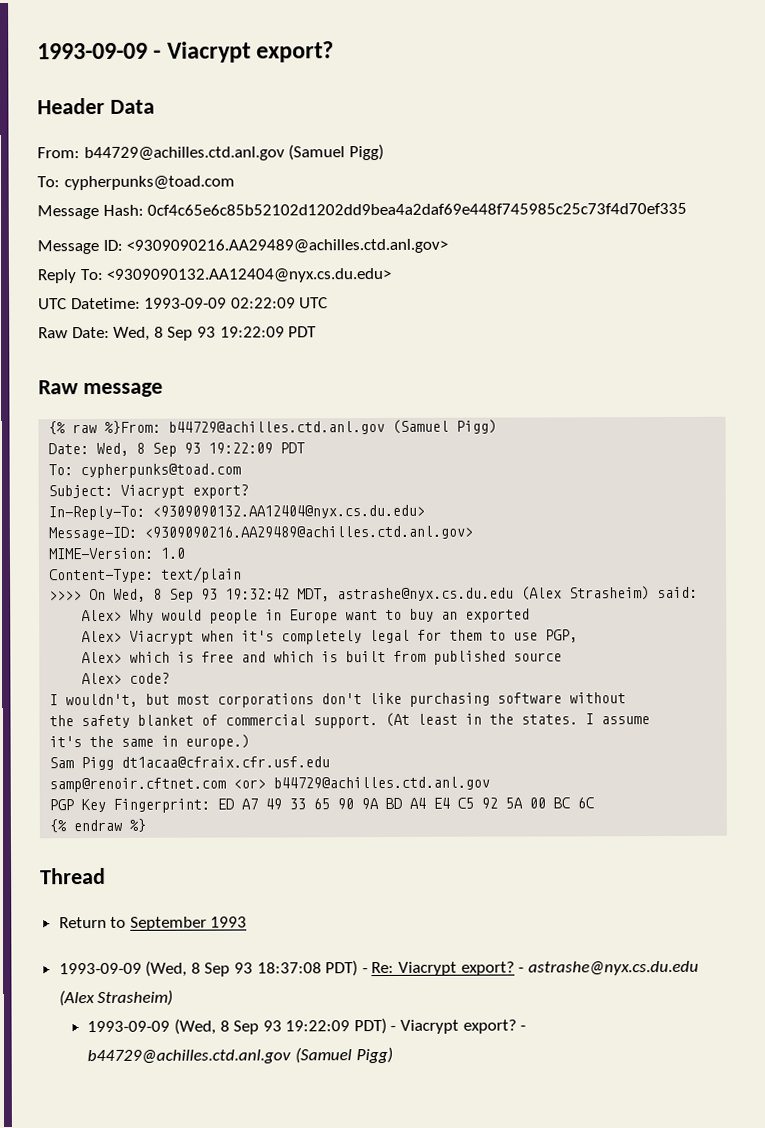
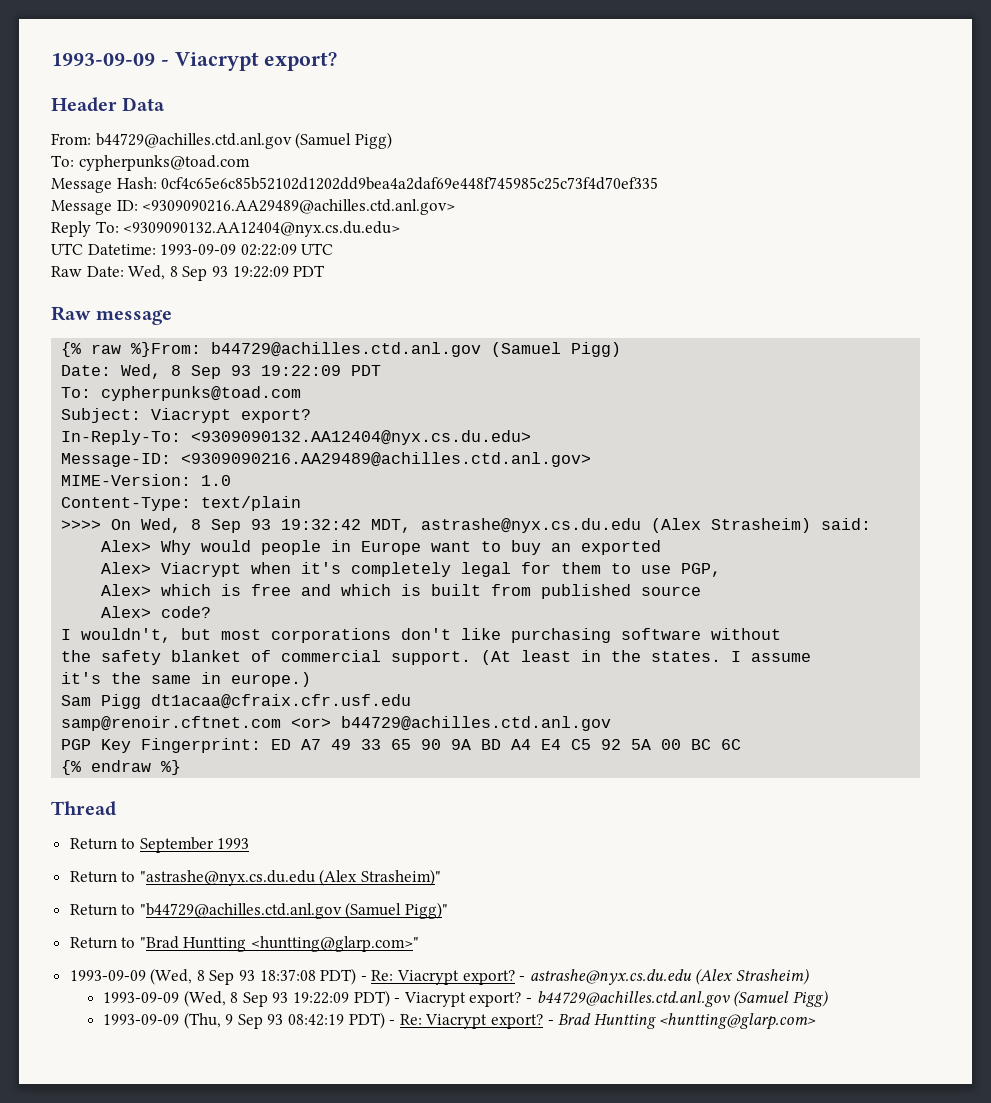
+ Return to "astrashe@nyx.cs.du.edu (Alex Strasheim)"
+ Return to "b44729@achilles.ctd.anl.gov (Samuel Pigg)"
+ Return to "Brad Huntting <huntting@glarp.com>"
+ 1993-09-09 (Thu, 9 Sep 93 08:42:19 PDT) - Re: Viacrypt export? - Brad Huntting <huntting@glarp.com>

